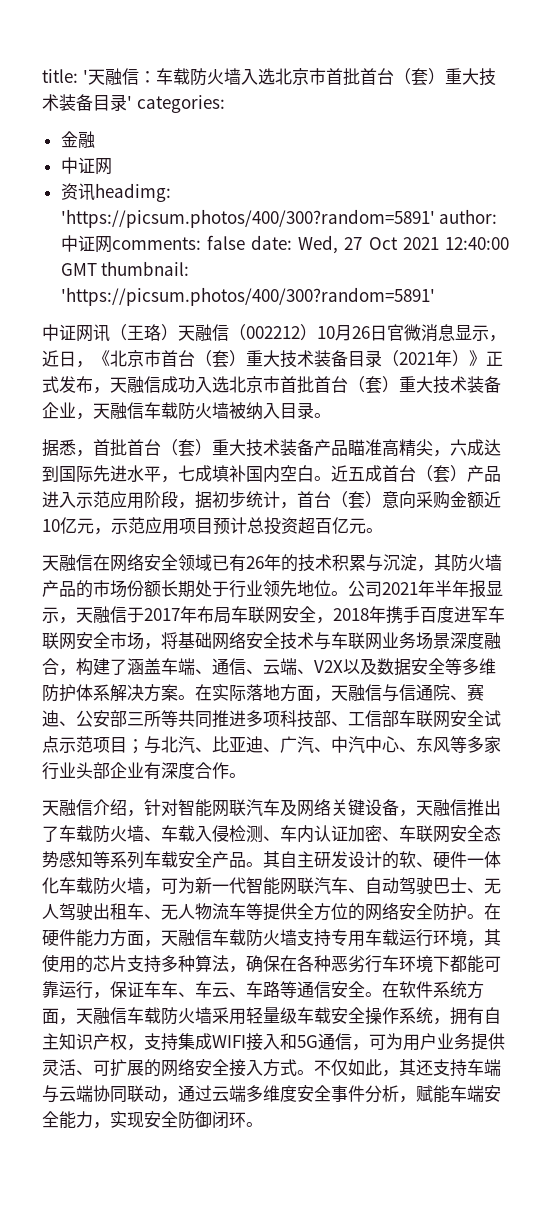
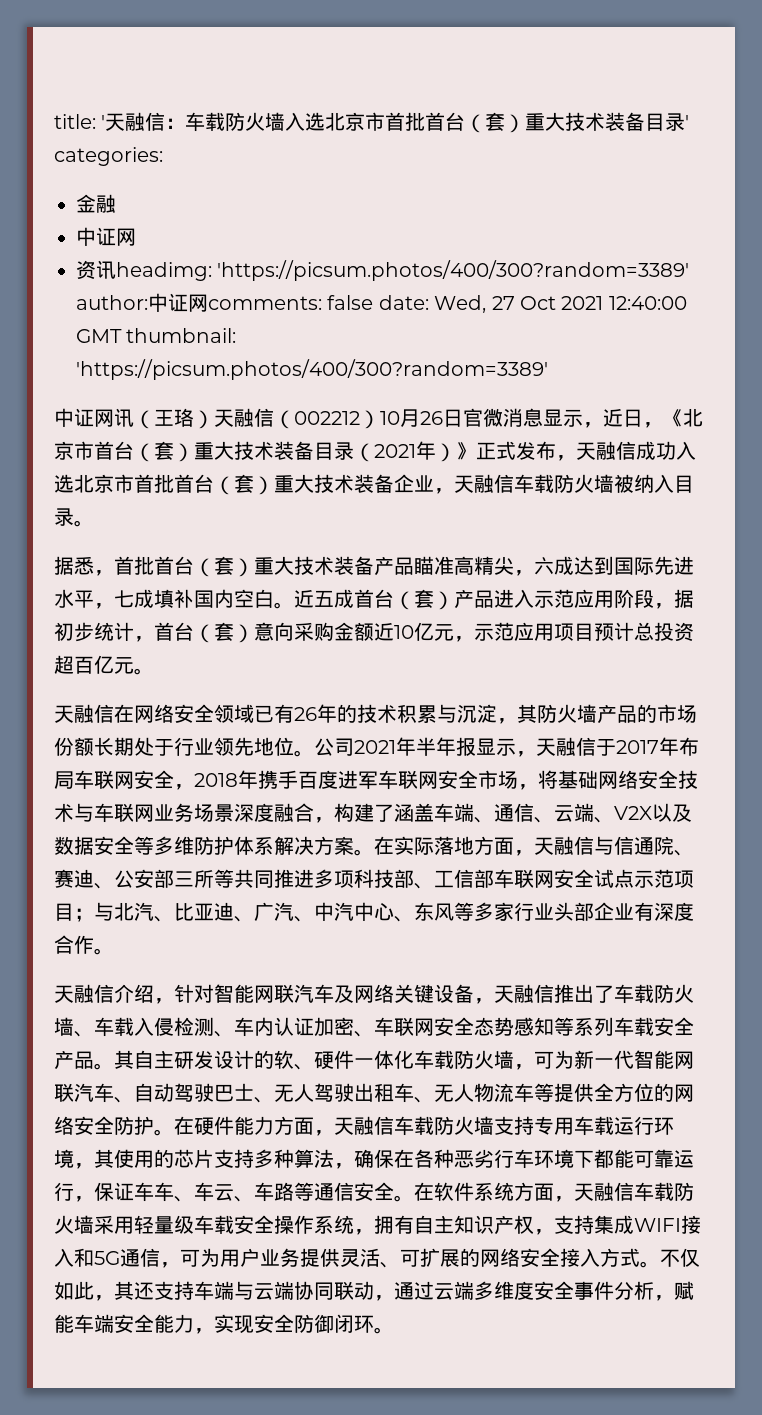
- 资讯headimg: 'https://picsum.photos/400/300?random=5891' author:中证网comments: false date: Wed, 27 Oct 2021 12:40:00 GMT thumbnail: 'https://picsum.photos/400/300?random=5891'
+ 资讯headimg: 'https://picsum.photos/400/300?random=3389' author:中证网comments: false date: Wed, 27 Oct 2021 12:40:00 GMT thumbnail: 'https://picsum.photos/400/300?random=3389'

